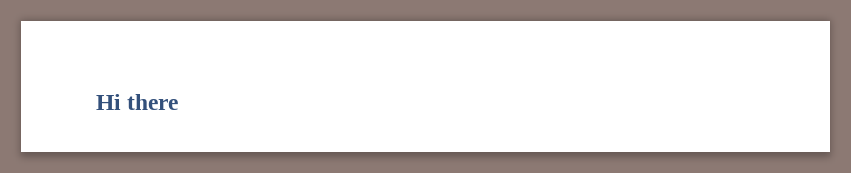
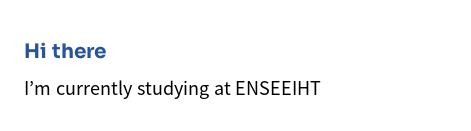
+ I’m currently studying at ENSEEIHT

